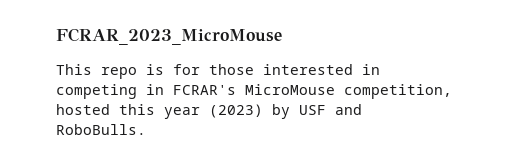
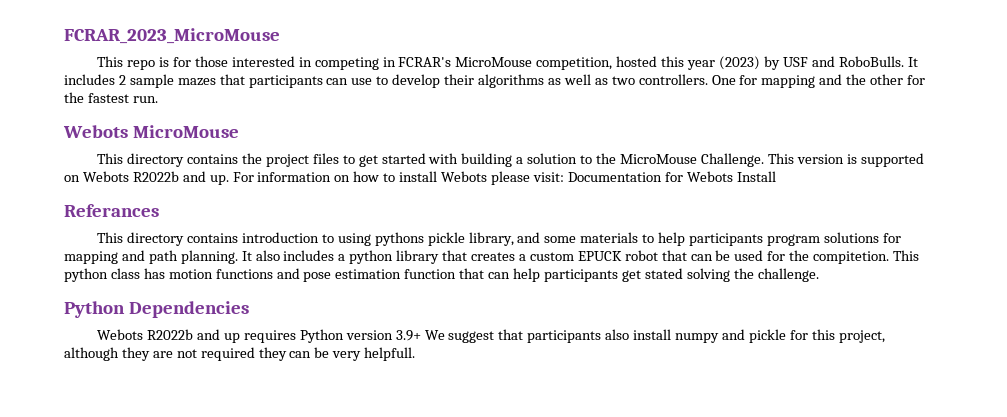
+ It includes 2 sample mazes that participants can use to develop their algorithms as well as two controllers. One for mapping and the other for the fastest run.
+ Webots MicroMouse
+ This directory contains the project files to get started with building a solution to the MicroMouse Challenge. This version is supported on Webots R2022b and up. For information on how to install Webots please visit: Documentation for Webots Install
+ Referances
+ This directory contains introduction to using pythons pickle library, and some materials to help participants program solutions for mapping and path planning. It also includes a python library that creates a custom EPUCK robot that can be used for the compitetion. This python class has motion functions and pose estimation function that can help participants get stated solving the challenge.
+ Python Dependencies
+ Webots R2022b and up requires Python version 3.9+ We suggest that participants also install numpy and pickle for this project, although they are not required they can be very helpfull.

